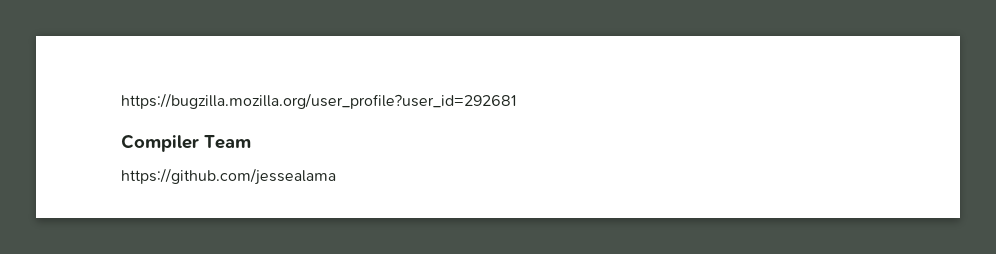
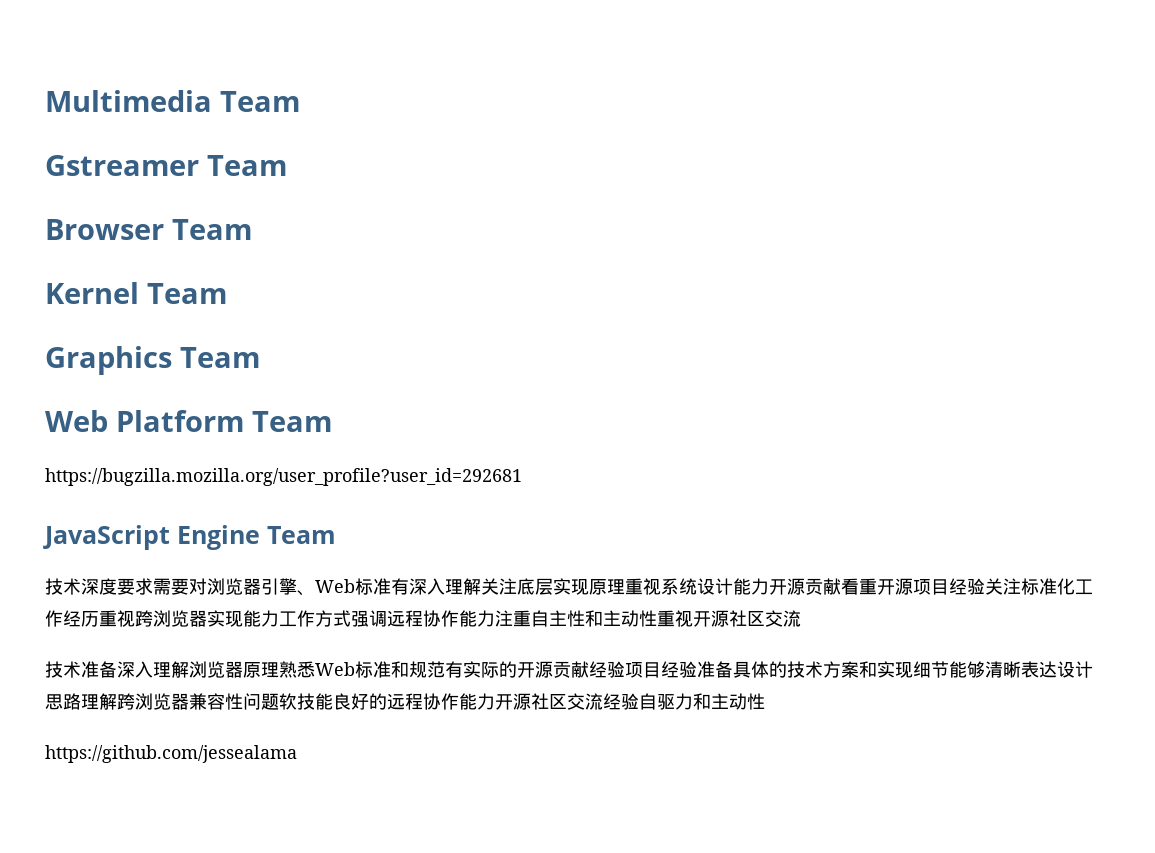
+ Multimedia Team
+ Gstreamer Team
+ Browser Team
+ Kernel Team
+ Graphics Team
+ Web Platform Team
- Compiler Team
+ JavaScript Engine Team
+ 技术深度要求需要对浏览器引擎、Web标准有深入理解关注底层实现原理重视系统设计能力开源贡献看重开源项目经验关注标准化工作经历重视跨浏览器实现能力工作方式强调远程协作能力注重自主性和主动性重视开源社区交流
+ 技术准备深入理解浏览器原理熟悉Web标准和规范有实际的开源贡献经验项目经验准备具体的技术方案和实现细节能够清晰表达设计思路理解跨浏览器兼容性问题软技能良好的远程协作能力开源社区交流经验自驱力和主动性

